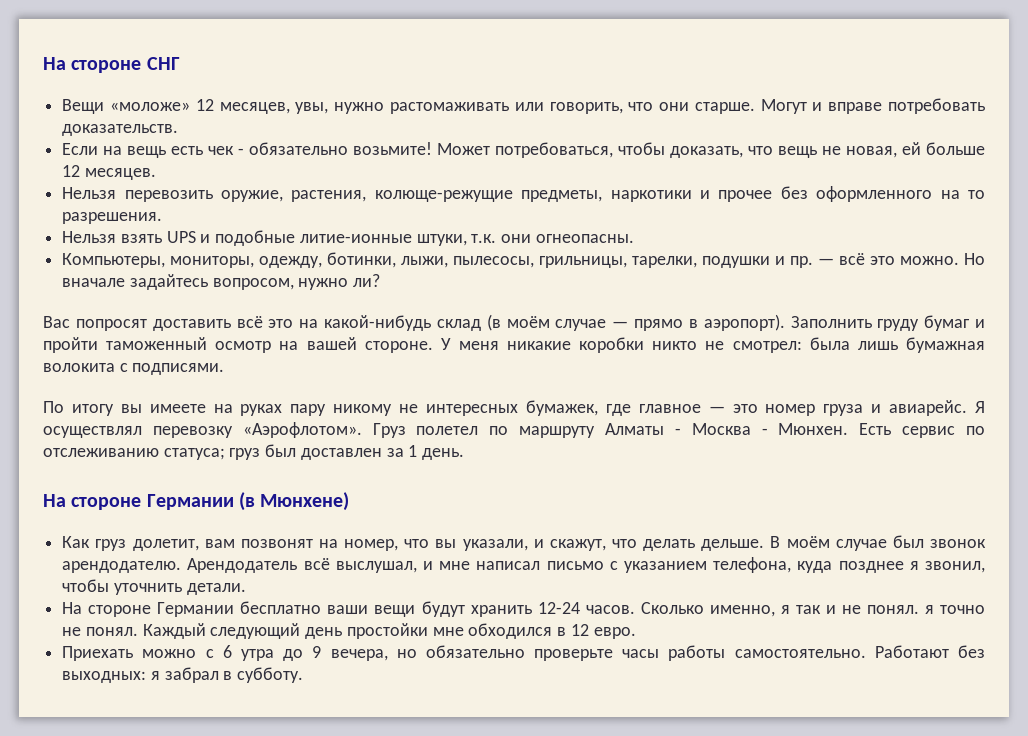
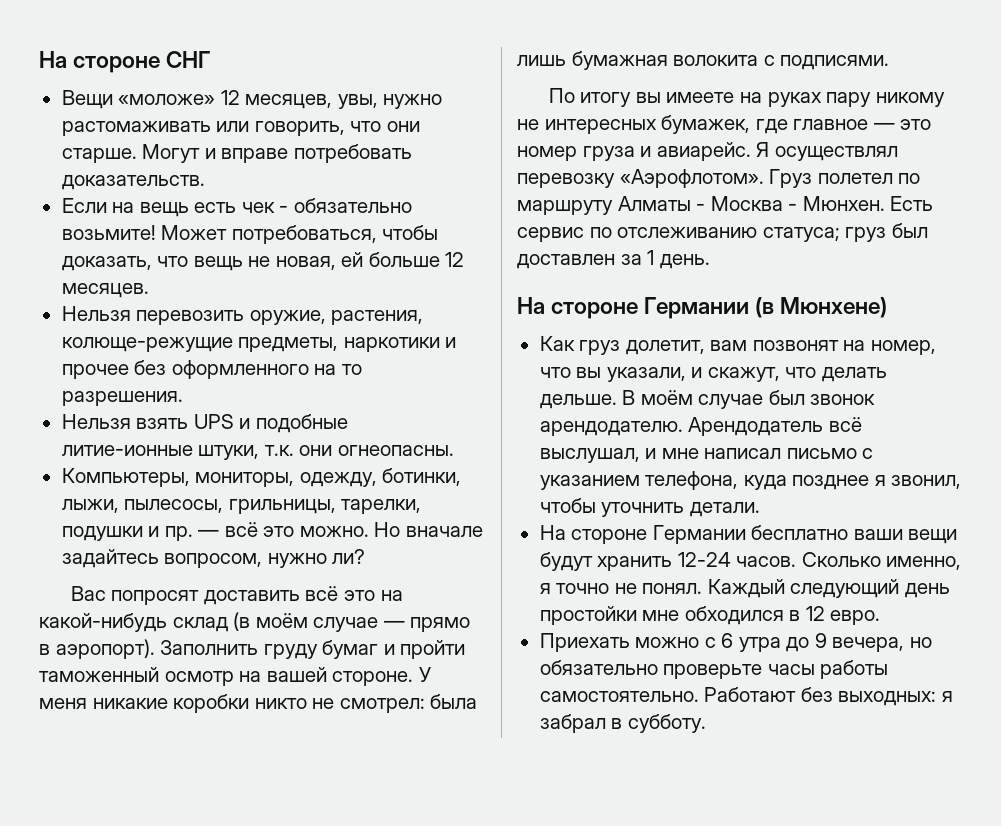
- Сколько именно, я так и не понял. я точно не понял.
+ Сколько именно, я точно не понял.

